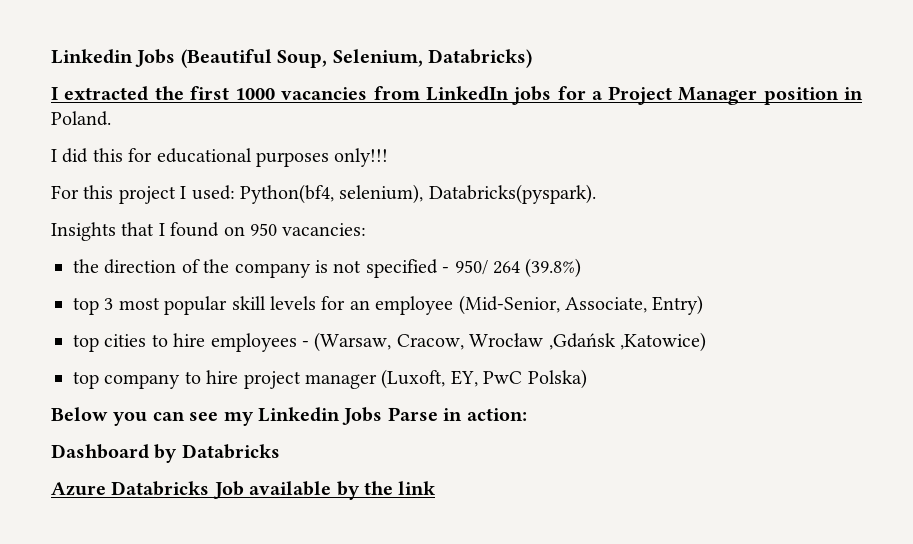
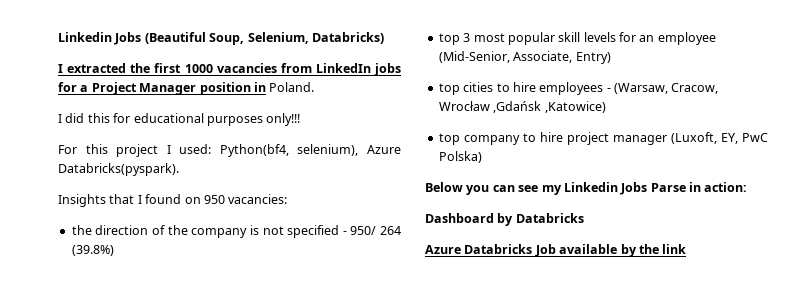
- For this project I used: Python(bf4, selenium), Databricks(pyspark).
+ For this project I used: Python(bf4, selenium), Azure Databricks(pyspark).

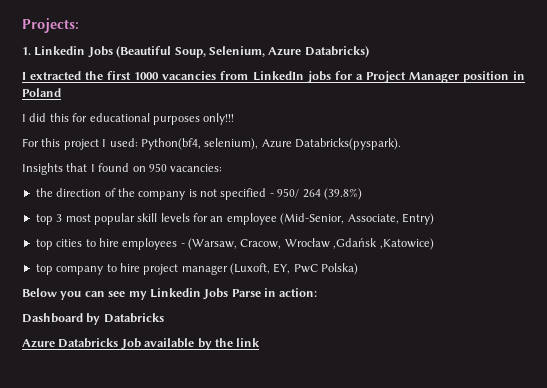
- Linkedin Jobs (Beautiful Soup, Selenium, Databricks)
+ Projects:
+ 1. Linkedin Jobs (Beautiful Soup, Selenium, Azure Databricks)
- I extracted the first 1000 vacancies from LinkedIn jobs for a Project Manager position in Poland.
+ I extracted the first 1000 vacancies from LinkedIn jobs for a Project Manager position in Poland

